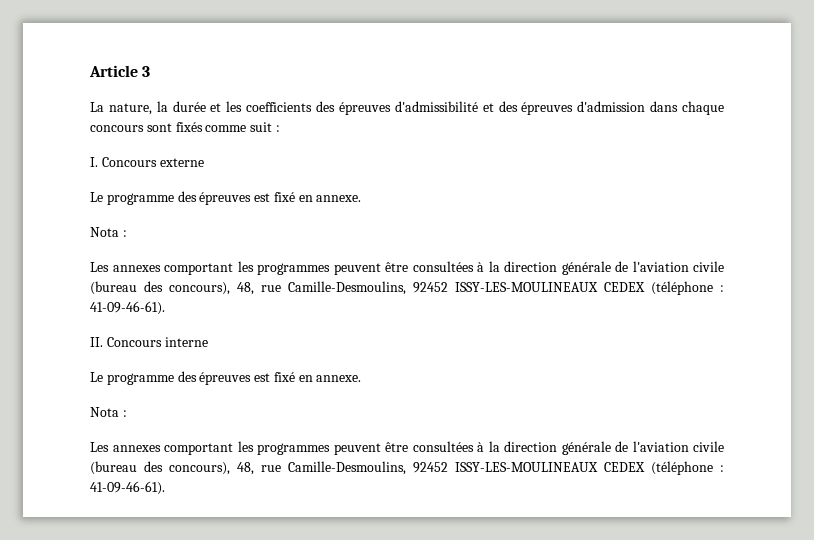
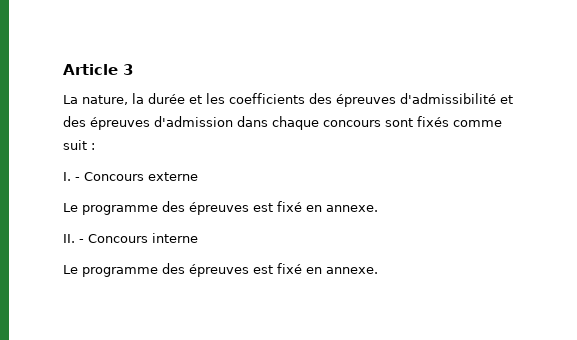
- I. Concours externe
+ I. - Concours externe
  Le programme des épreuves est fixé en annexe.
- Nota :
- Les annexes comportant les programmes peuvent être consultées à la direction générale de l'aviation civile (bureau des concours), 48, rue Camille-Desmoulins, 92452 ISSY-LES-MOULINEAUX CEDEX (téléphone : 41-09-46-61).
- II. Concours interne
+ II. - Concours interne
  Le programme des épreuves est fixé en annexe.
- Nota :
- Les annexes comportant les programmes peuvent être consultées à la direction générale de l'aviation civile (bureau des concours), 48, rue Camille-Desmoulins, 92452 ISSY-LES-MOULINEAUX CEDEX (téléphone : 41-09-46-61).

